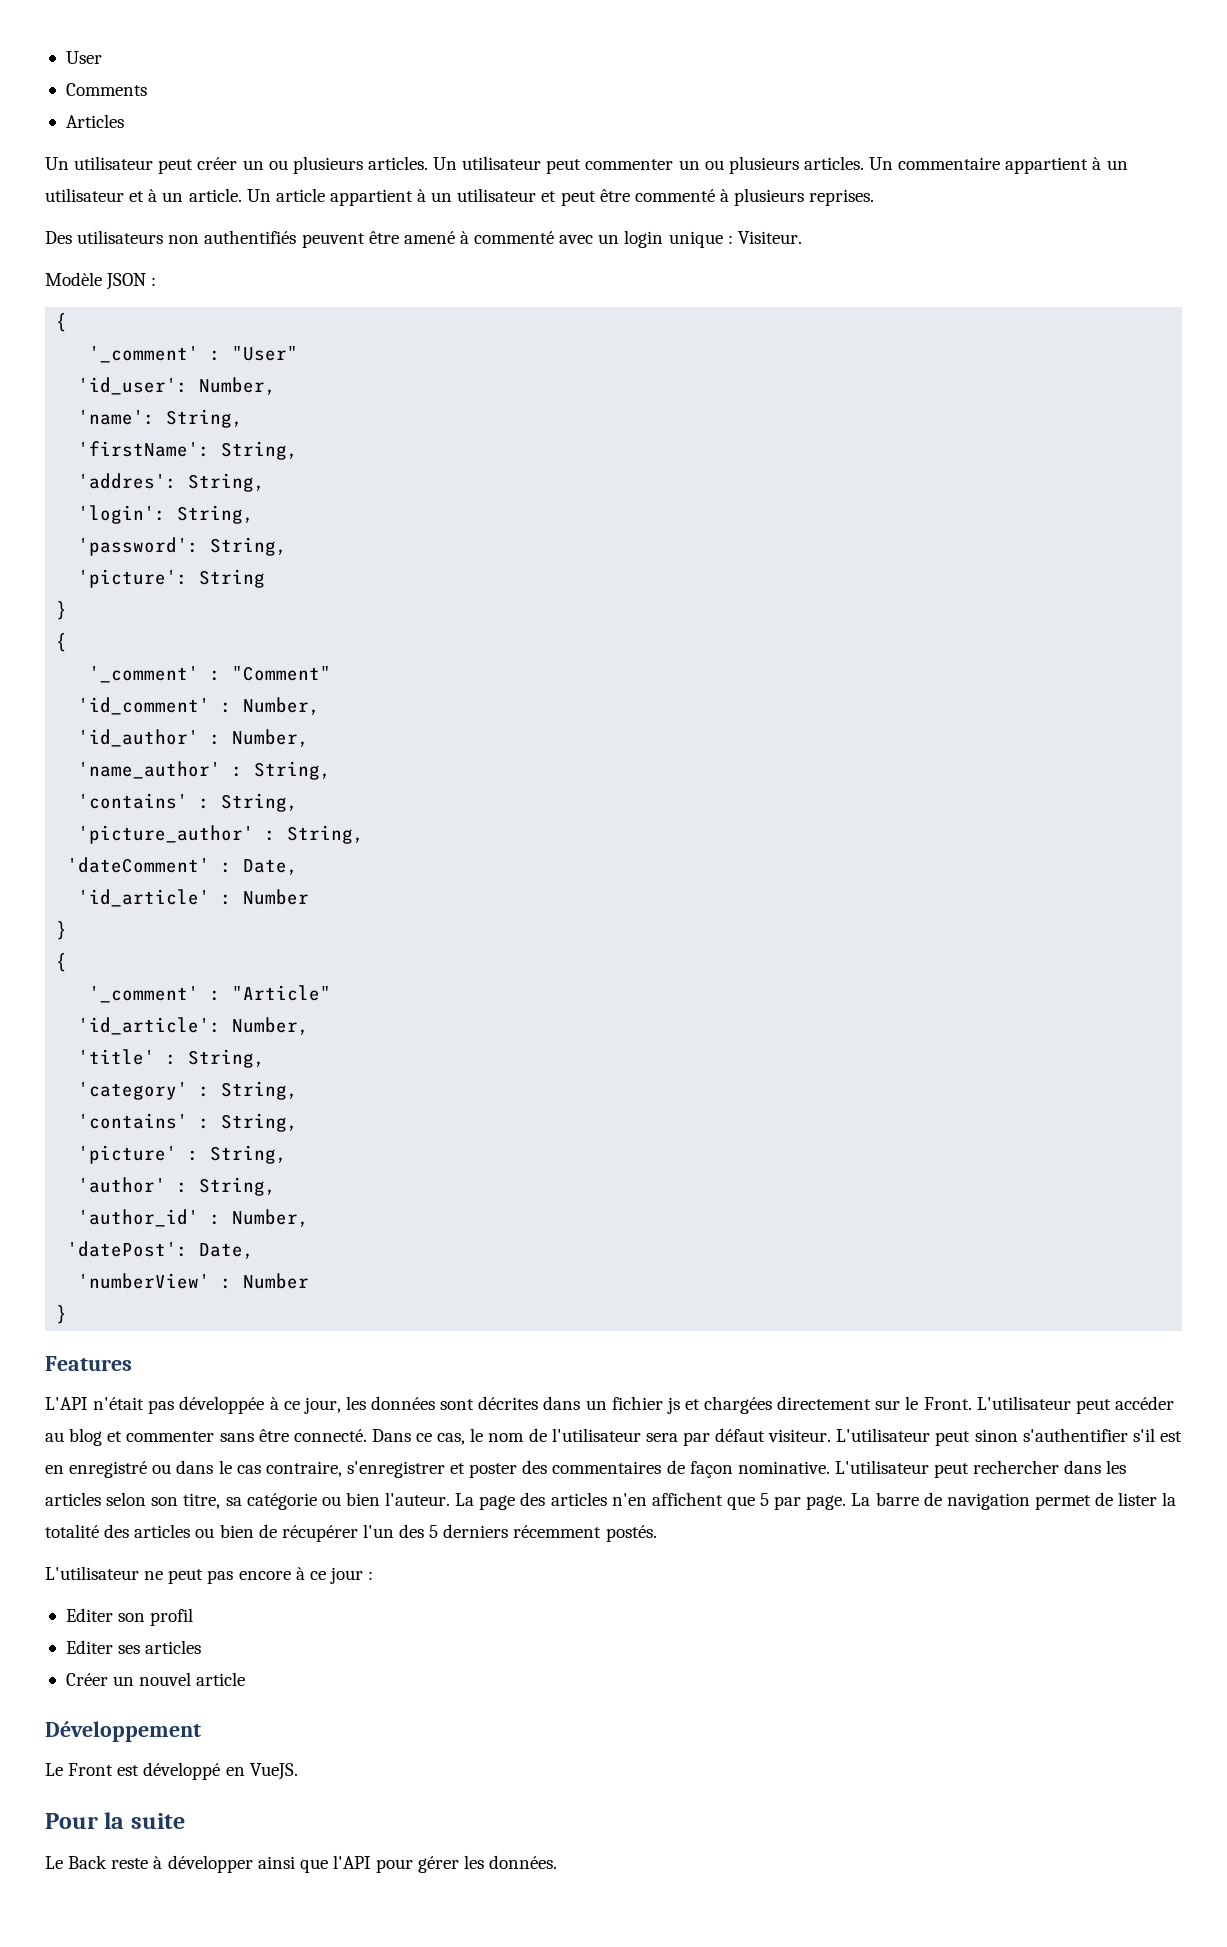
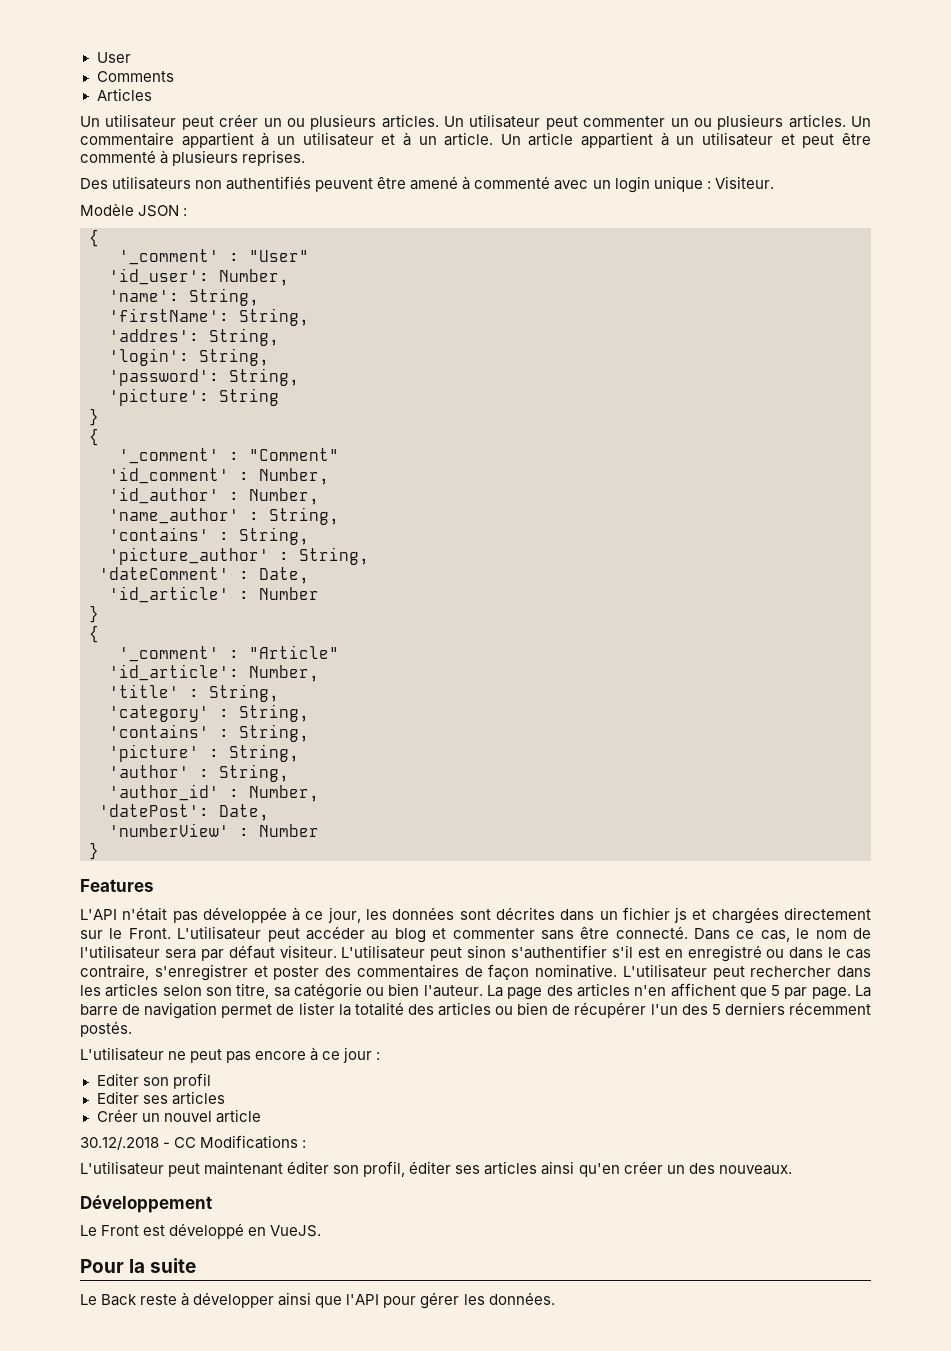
+ 30.12/.2018 - CC Modifications :
+ L'utilisateur peut maintenant éditer son profil, éditer ses articles ainsi qu'en créer un des nouveaux.

